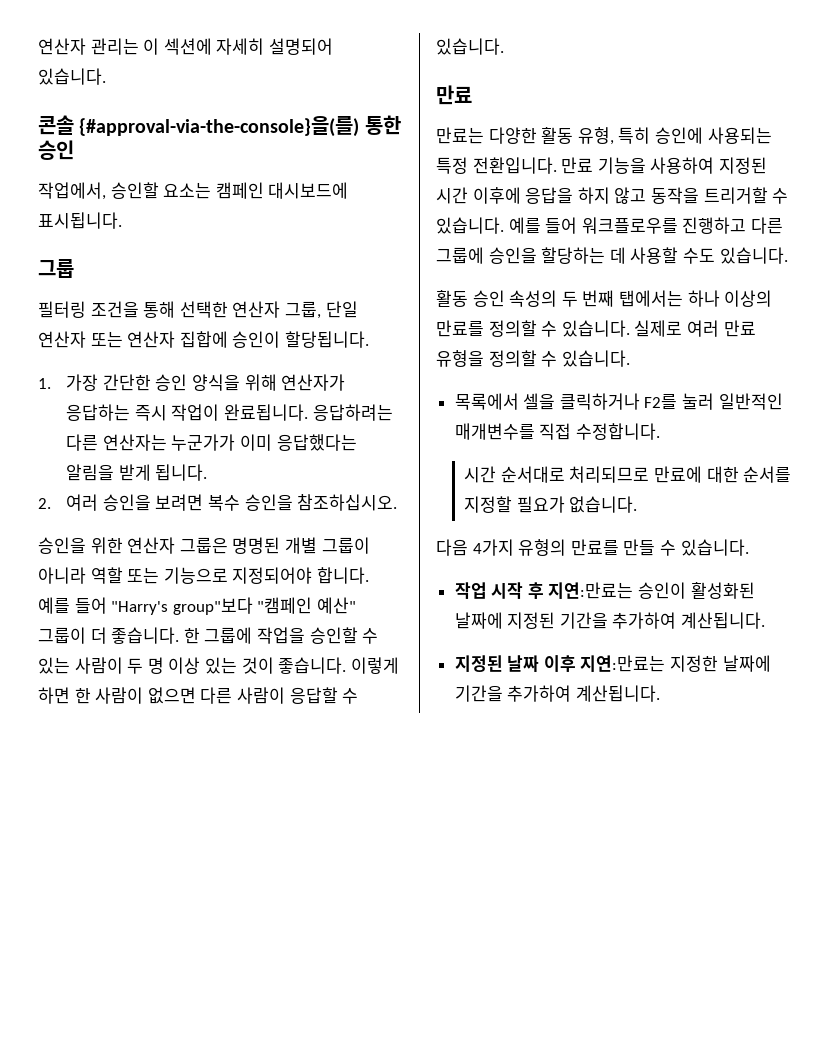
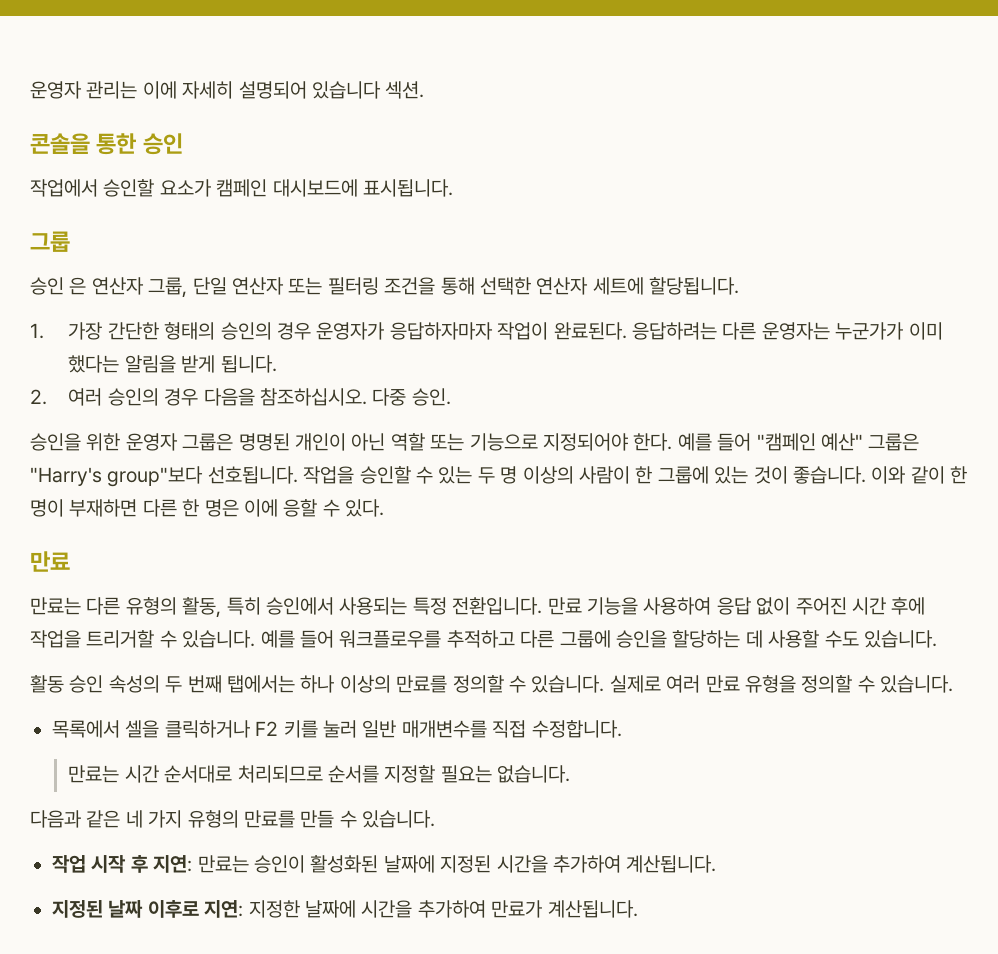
- 연산자 관리는 이 섹션에 자세히 설명되어 있습니다.
- 콘솔 {#approval-via-the-console}을(를) 통한 승인
+ 운영자 관리는 이에 자세히 설명되어 있습니다 섹션.
+ 콘솔을 통한 승인
- 작업에서, 승인할 요소는 캠페인 대시보드에 표시됩니다.
+ 작업에서 승인할 요소가 캠페인 대시보드에 표시됩니다.
- 필터링 조건을 통해 선택한 연산자 그룹, 단일 연산자 또는 연산자 집합에 승인이 할당됩니다.
- 1. 가장 간단한 승인 양식을 위해 연산자가 응답하는 즉시 작업이 완료됩니다.
+ 승인 은 연산자 그룹, 단일 연산자 또는 필터링 조건을 통해 선택한 연산자 세트에 할당됩니다.
+ 1. 가장 간단한 형태의 승인의 경우 운영자가 응답하자마자 작업이 완료된다.
- 응답하려는 다른 연산자는 누군가가 이미 응답했다는 알림을 받게 됩니다.
+ 응답하려는 다른 운영자는 누군가가 이미 했다는 알림을 받게 됩니다.
- 2. 여러 승인을 보려면 복수 승인을 참조하십시오.
+ 2. 여러 승인의 경우 다음을 참조하십시오. 다중 승인.
- 승인을 위한 연산자 그룹은 명명된 개별 그룹이 아니라 역할 또는 기능으로 지정되어야 합니다. 예를 들어 "Harry's group"보다 "캠페인 예산" 그룹이 더 좋습니다. 한 그룹에 작업을 승인할 수 있는 사람이 두 명 이상 있는 것이 좋습니다. 이렇게 하면 한 사람이 없으면 다른 사람이 응답할 수 있습니다.
+ 승인을 위한 운영자 그룹은 명명된 개인이 아닌 역할 또는 기능으로 지정되어야 한다. 예를 들어 "캠페인 예산" 그룹은 "Harry's group"보다 선호됩니다. 작업을 승인할 수 있는 두 명 이상의 사람이 한 그룹에 있는 것이 좋습니다. 이와 같이 한 명이 부재하면 다른 한 명은 이에 응할 수 있다.
  만료
- 만료는 다양한 활동 유형, 특히 승인에 사용되는 특정 전환입니다.
+ 만료는 다른 유형의 활동, 특히 승인에서 사용되는 특정 전환입니다.
- 만료 기능을 사용하여 지정된 시간 이후에 응답을 하지 않고 동작을 트리거할 수 있습니다.
+ 만료 기능을 사용하여 응답 없이 주어진 시간 후에 작업을 트리거할 수 있습니다.
- 예를 들어 워크플로우를 진행하고 다른 그룹에 승인을 할당하는 데 사용할 수도 있습니다.
+ 예를 들어 워크플로우를 추적하고 다른 그룹에 승인을 할당하는 데 사용할 수도 있습니다.
- 목록에서 셀을 클릭하거나 F2를 눌러 일반적인 매개변수를 직접 수정합니다.
+ 목록에서 셀을 클릭하거나 F2 키를 눌러 일반 매개변수를 직접 수정합니다.
- 시간 순서대로 처리되므로 만료에 대한 순서를 지정할 필요가 없습니다.
+ 만료는 시간 순서대로 처리되므로 순서를 지정할 필요는 없습니다.
- 다음 4가지 유형의 만료를 만들 수 있습니다.
+ 다음과 같은 네 가지 유형의 만료를 만들 수 있습니다.
- 작업 시작 후 지연:만료는 승인이 활성화된 날짜에 지정된 기간을 추가하여 계산됩니다.
+ 작업 시작 후 지연: 만료는 승인이 활성화된 날짜에 지정된 시간을 추가하여 계산됩니다.
- 지정된 날짜 이후 지연:만료는 지정한 날짜에 기간을 추가하여 계산됩니다.
+ 지정된 날짜 이후로 지연: 지정한 날짜에 시간을 추가하여 만료가 계산됩니다.

